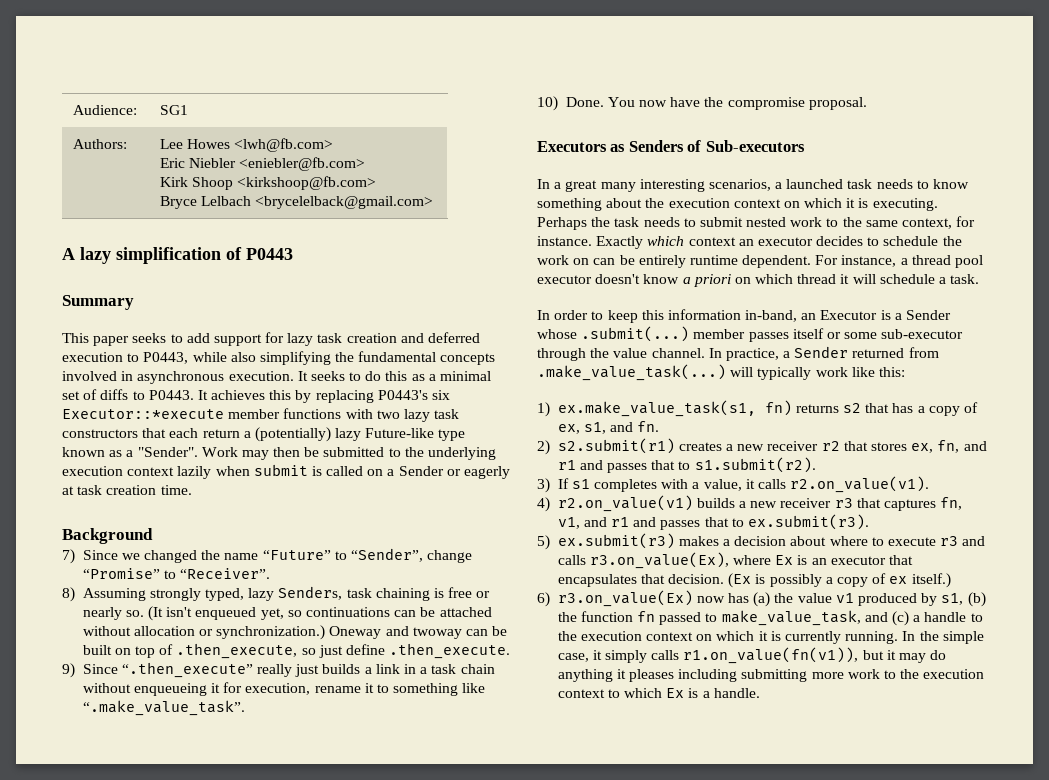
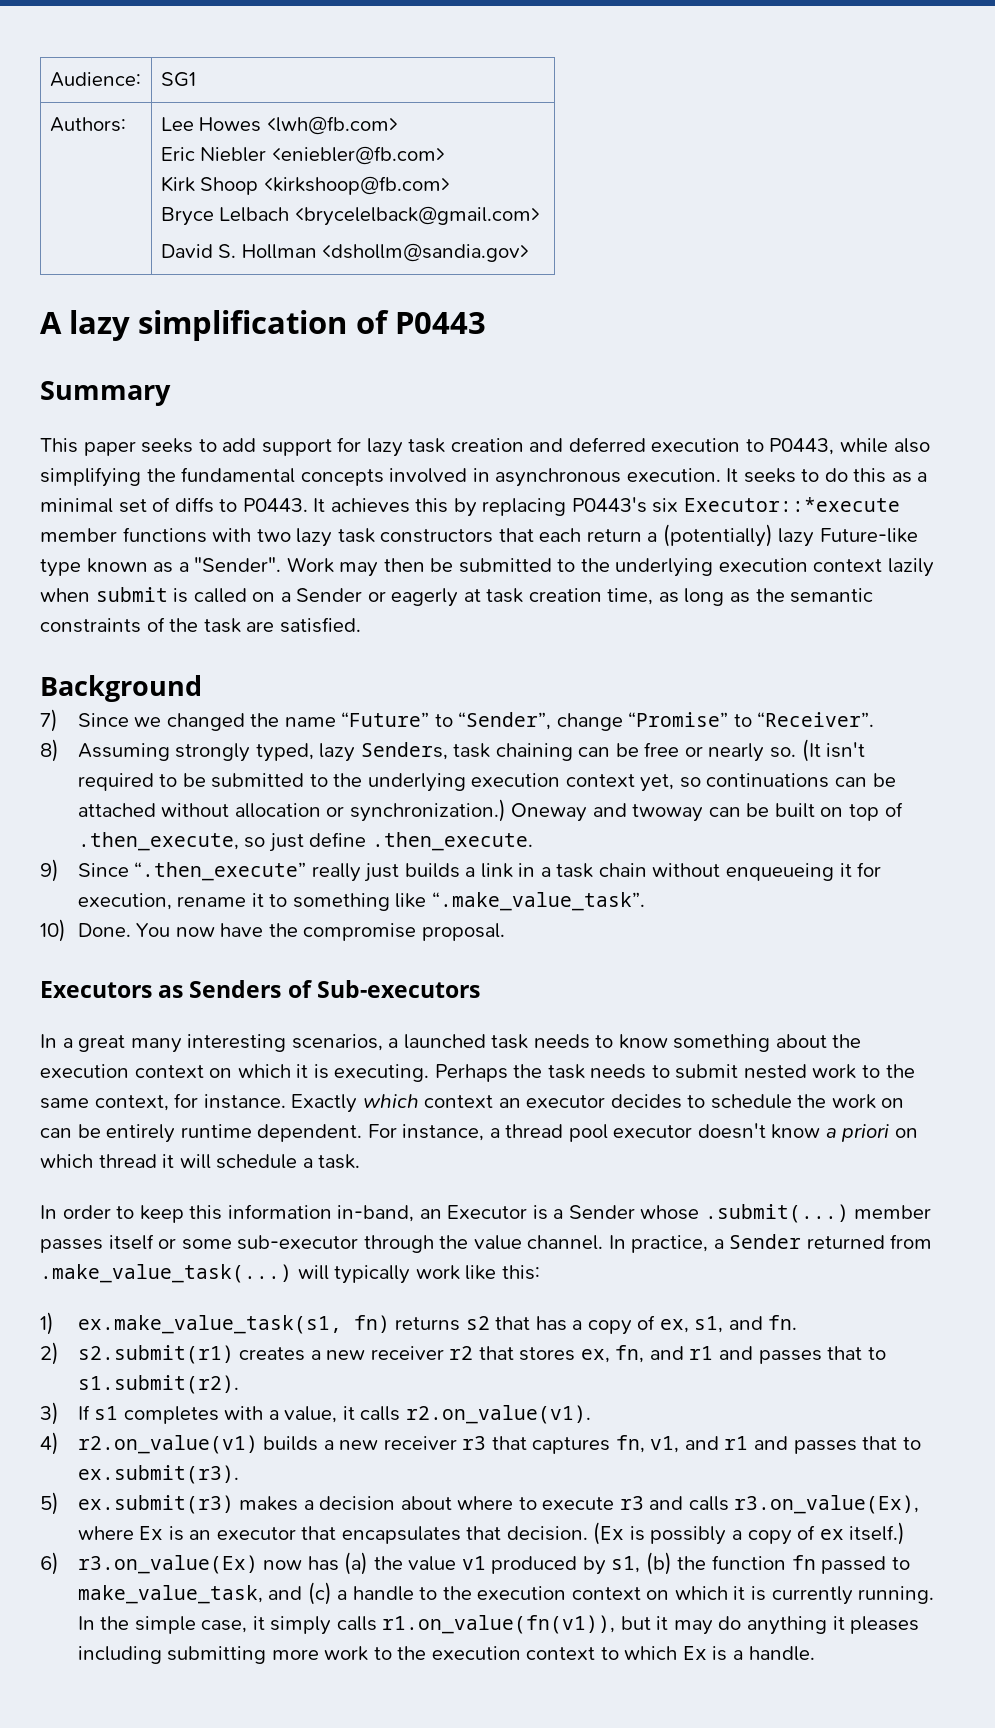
  Authors: | Lee Howes <lwh@fb.com>
  Eric Niebler <eniebler@fb.com>
  Kirk Shoop <kirkshoop@fb.com>
  Bryce Lelbach <brycelelback@gmail.com>
+ David S. Hollman <dshollm@sandia.gov>
- Work may then be submitted to the underlying execution context lazily when submit is called on a Sender or eagerly at task creation time.
+ Work may then be submitted to the underlying execution context lazily when submit is called on a Sender or eagerly at task creation time, as long as the semantic constraints of the task are satisfied.
- 8) Assuming strongly typed, lazy Senders, task chaining is free or nearly so.
+ 8) Assuming strongly typed, lazy Senders, task chaining can be free or nearly so.
- (It isn't enqueued yet, so continuations can be attached without allocation or synchronization.)
+ (It isn't required to be submitted to the underlying execution context yet, so continuations can be attached without allocation or synchronization.)

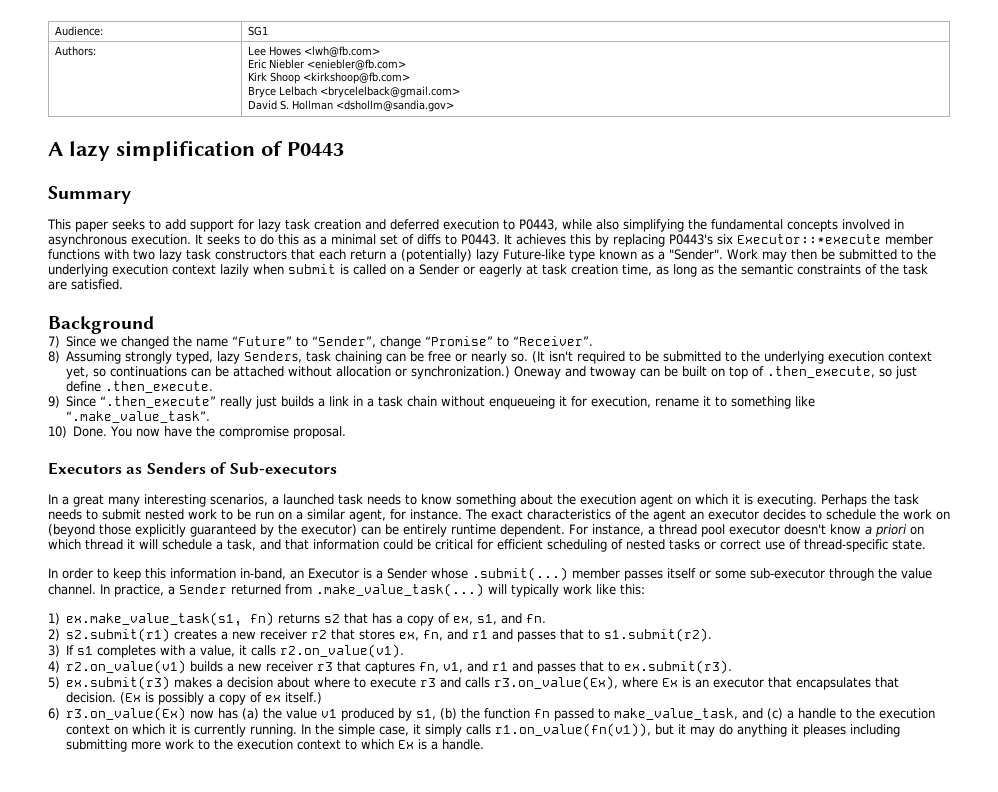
- In a great many interesting scenarios, a launched task needs to know something about the execution context on which it is executing.
+ In a great many interesting scenarios, a launched task needs to know something about the execution agent on which it is executing.
- Perhaps the task needs to submit nested work to the same context, for instance. Exactly which context an executor decides to schedule the work on can be entirely runtime dependent.
+ Perhaps the task needs to submit nested work to be run on a similar agent, for instance. The exact characteristics of the agent an executor decides to schedule the work on (beyond those explicitly guaranteed by the executor) can be entirely runtime dependent.
- For instance, a thread pool executor doesn't know a priori on which thread it will schedule a task.
+ For instance, a thread pool executor doesn't know a priori on which thread it will schedule a task, and that information could be critical for efficient scheduling of nested tasks or correct use of thread-specific state.

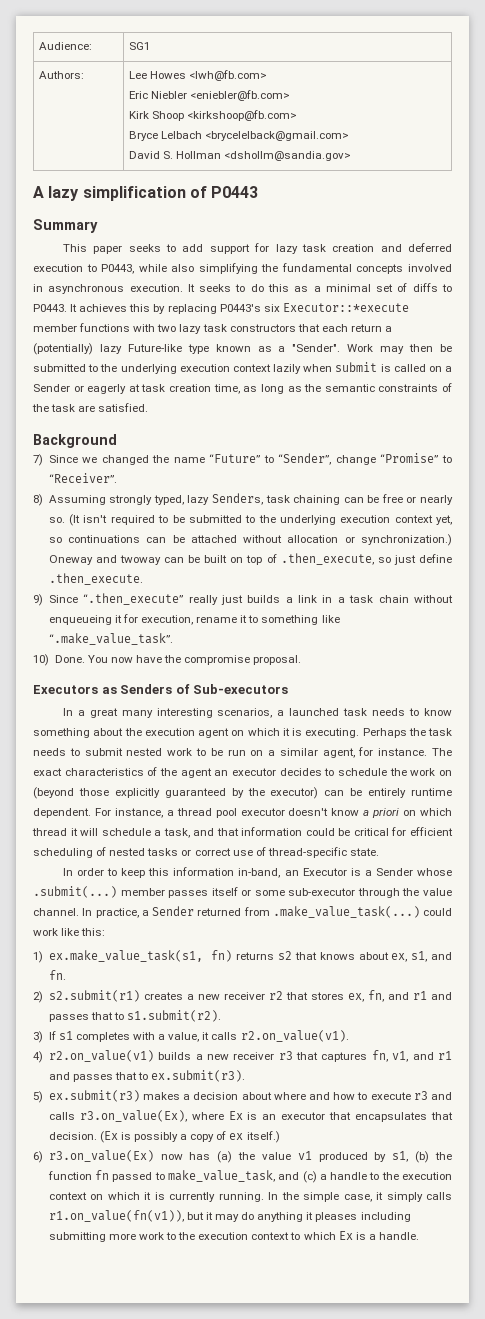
- In practice, a Sender returned from .make_value_task(...) will typically work like this:
+ In practice, a Sender returned from .make_value_task(...) could work like this:
- 1) ex.make_value_task(s1, fn) returns s2 that has a copy of ex, s1, and fn.
+ 1) ex.make_value_task(s1, fn) returns s2 that knows about ex, s1, and fn.
- 5) ex.submit(r3) makes a decision about where to execute r3 and calls r3.on_value(Ex), where Ex is an executor that encapsulates that decision.
+ 5) ex.submit(r3) makes a decision about where and how to execute r3 and calls r3.on_value(Ex), where Ex is an executor that encapsulates that decision.

